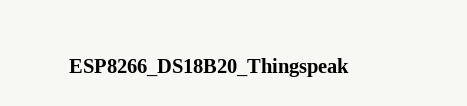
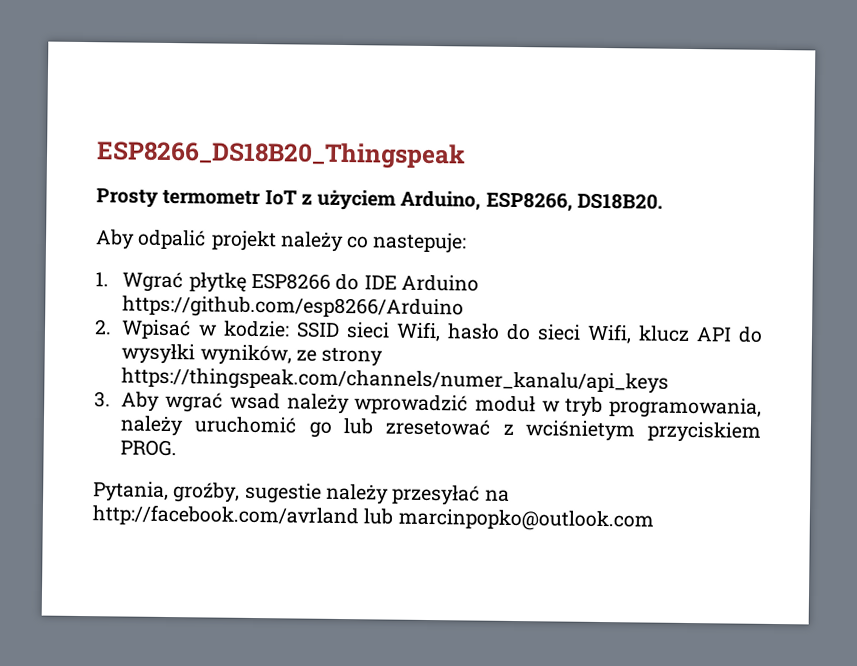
+ Prosty termometr IoT z użyciem Arduino, ESP8266, DS18B20.
+ Aby odpalić projekt należy co nastepuje:
+ 1. Wgrać płytkę ESP8266 do IDE Arduino https://github.com/esp8266/Arduino
+ 2. Wpisać w kodzie: SSID sieci Wifi, hasło do sieci Wifi, klucz API do wysyłki wyników, ze strony https://thingspeak.com/channels/numer_kanalu/api_keys
+ 3. Aby wgrać wsad należy wprowadzić moduł w tryb programowania, należy uruchomić go lub zresetować z wciśnietym przyciskiem PROG.
+ Pytania, groźby, sugestie należy przesyłać na http://facebook.com/avrland lub marcinpopko@outlook.com

